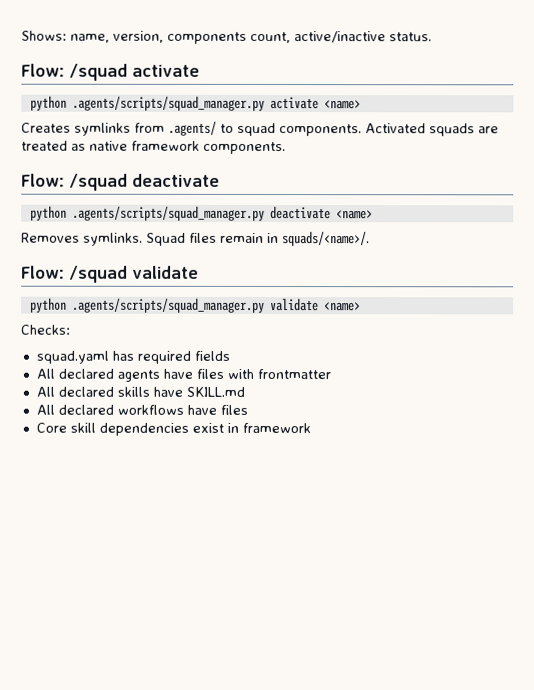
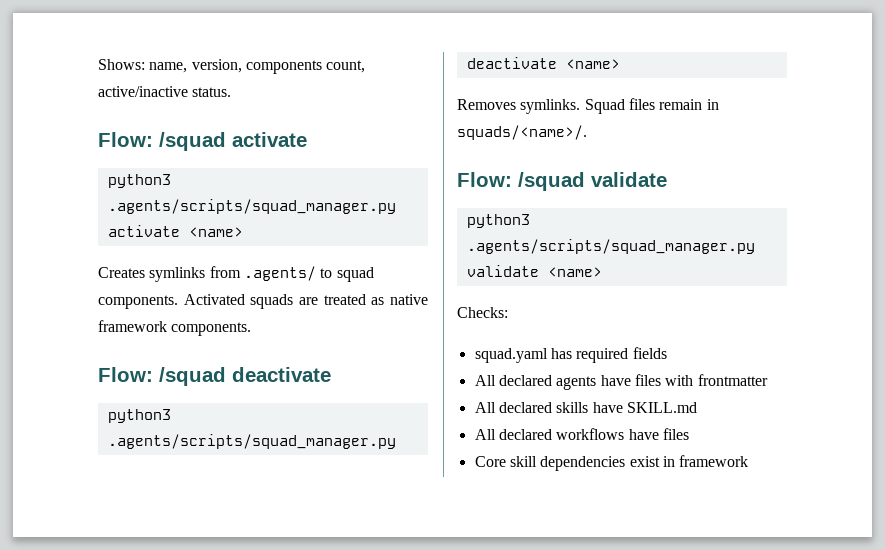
- python .agents/scripts/squad_manager.py activate <name>
+ python3 .agents/scripts/squad_manager.py activate <name>
- python .agents/scripts/squad_manager.py deactivate <name>
+ python3 .agents/scripts/squad_manager.py deactivate <name>
- python .agents/scripts/squad_manager.py validate <name>
+ python3 .agents/scripts/squad_manager.py validate <name>

